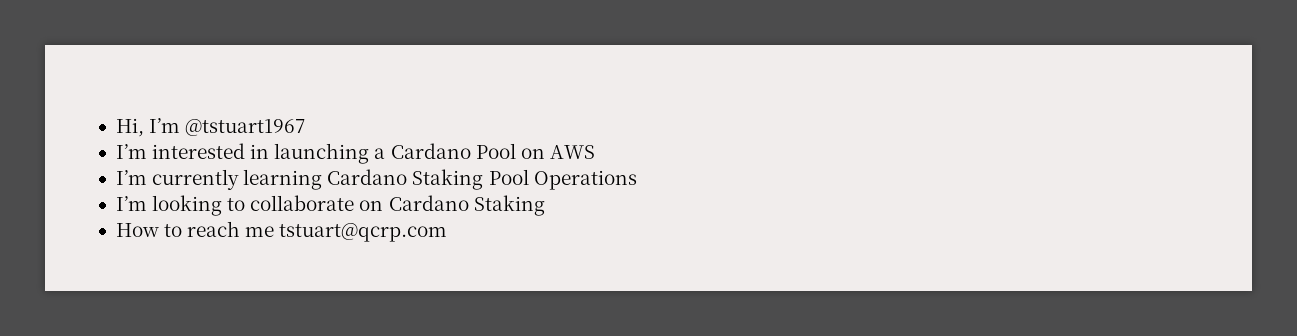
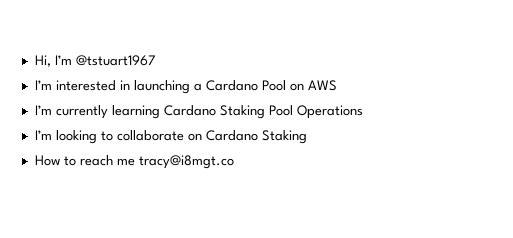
- How to reach me tstuart@qcrp.com
+ How to reach me tracy@i8mgt.co

